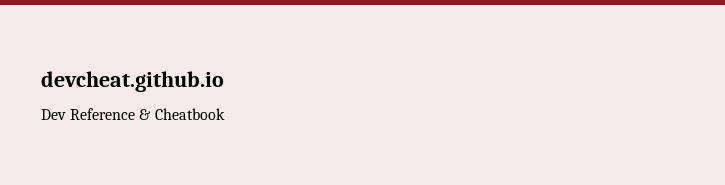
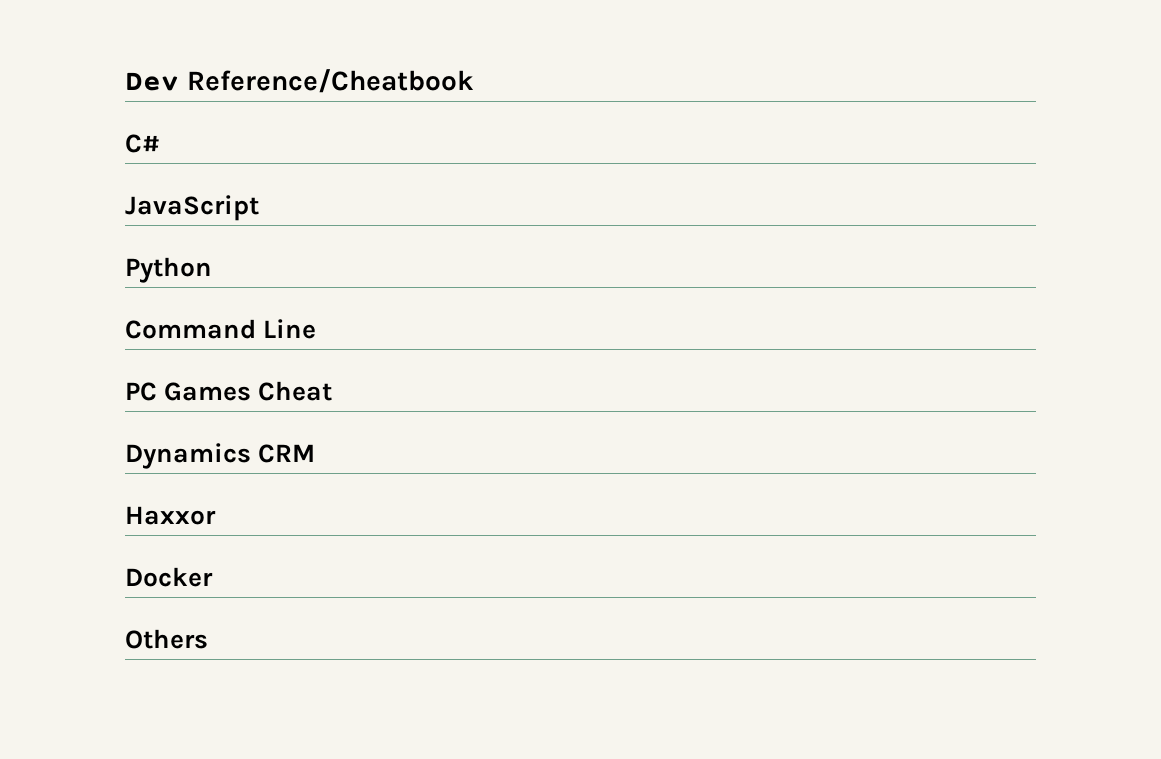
- devcheat.github.io
- Dev Reference & Cheatbook
+ Dev Reference/Cheatbook
+ C#
+ JavaScript
+ Python
+ Command Line
+ PC Games Cheat
+ Dynamics CRM
+ Haxxor
+ Docker
+ Others

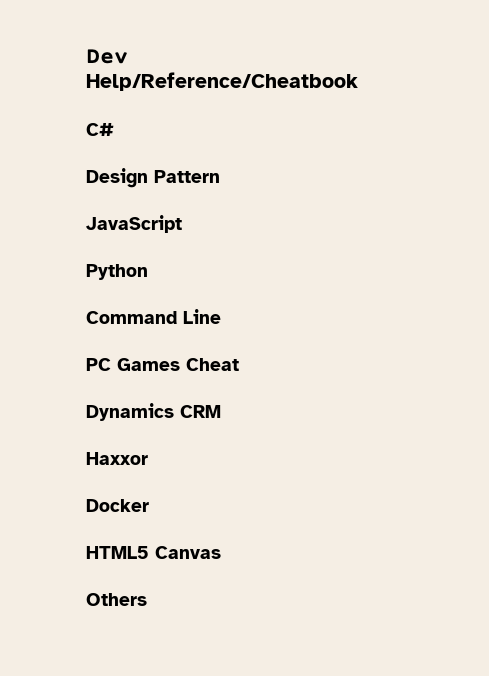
- Dev Reference/Cheatbook
+ Dev Help/Reference/Cheatbook
+ Design Pattern
+ HTML5 Canvas

